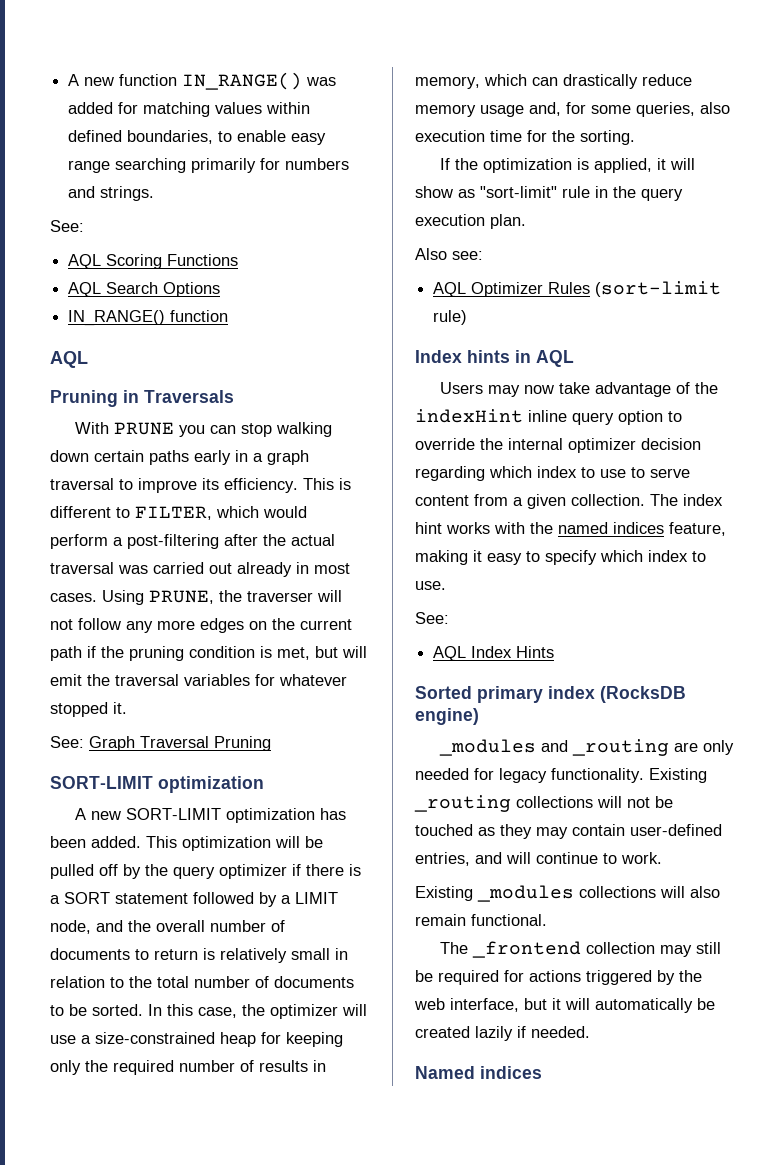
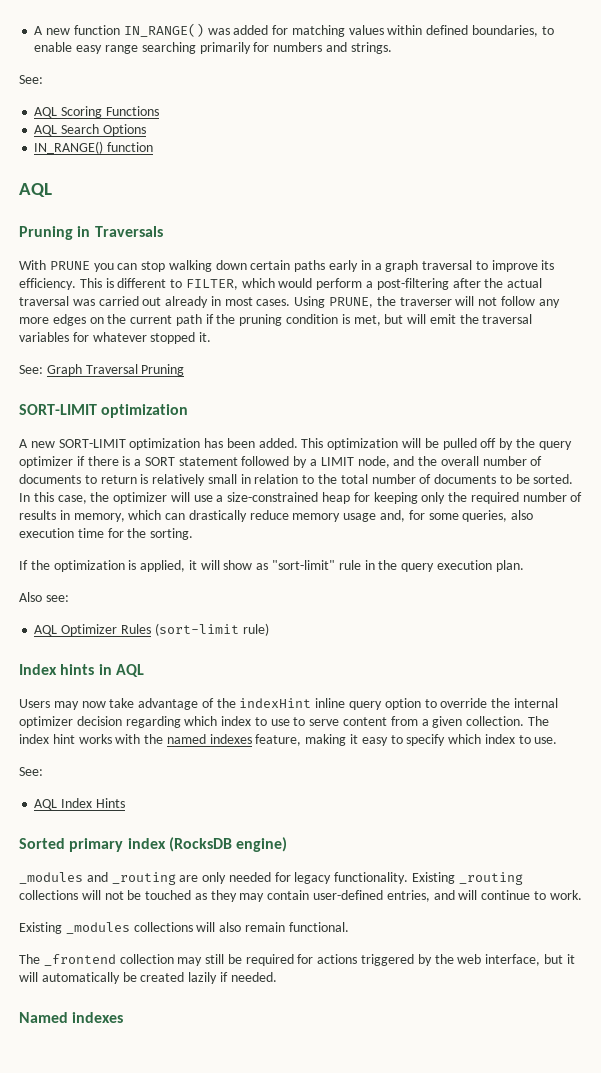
- The index hint works with the named indices feature, making it easy to specify which index to use.
+ The index hint works with the named indexes feature, making it easy to specify which index to use.
- Named indices
+ Named indexes

